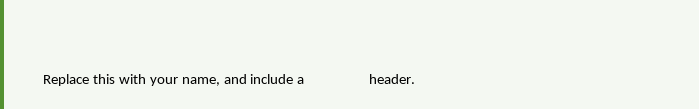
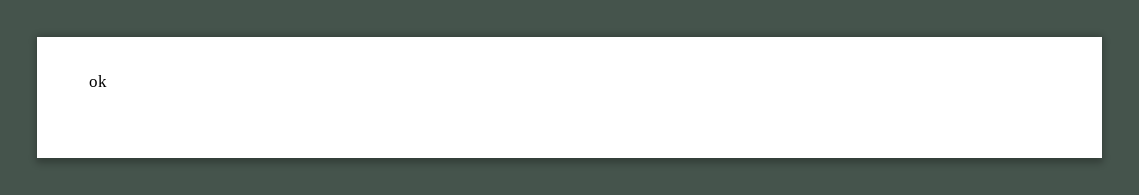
- Replace this with your name, and include a header.
+ ok

